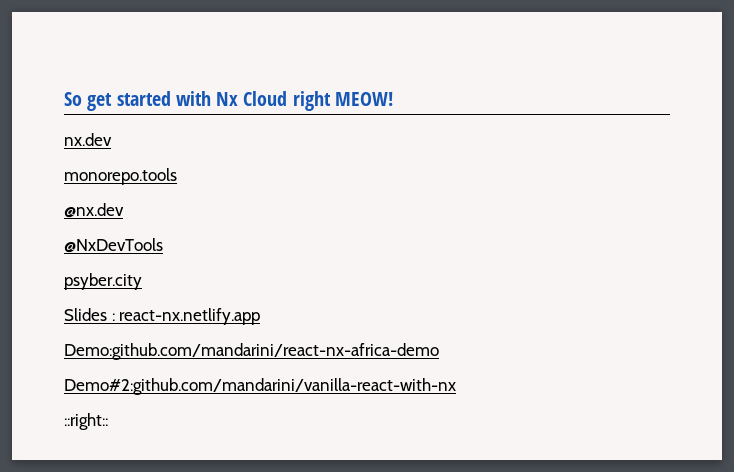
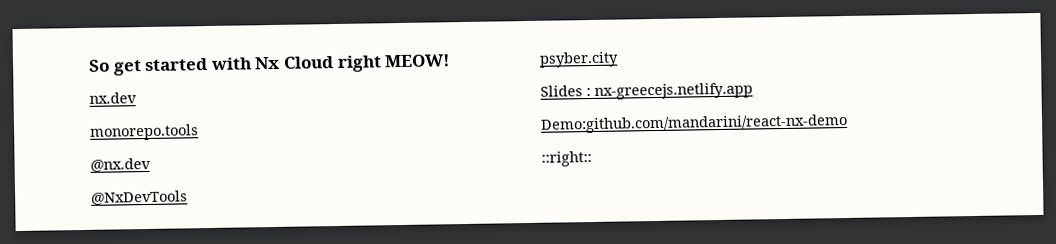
- Slides : react-nx.netlify.app
- Demo:github.com/mandarini/react-nx-africa-demo
- Demo#2:github.com/mandarini/vanilla-react-with-nx
+ Slides : nx-greecejs.netlify.app
+ Demo:github.com/mandarini/react-nx-demo

